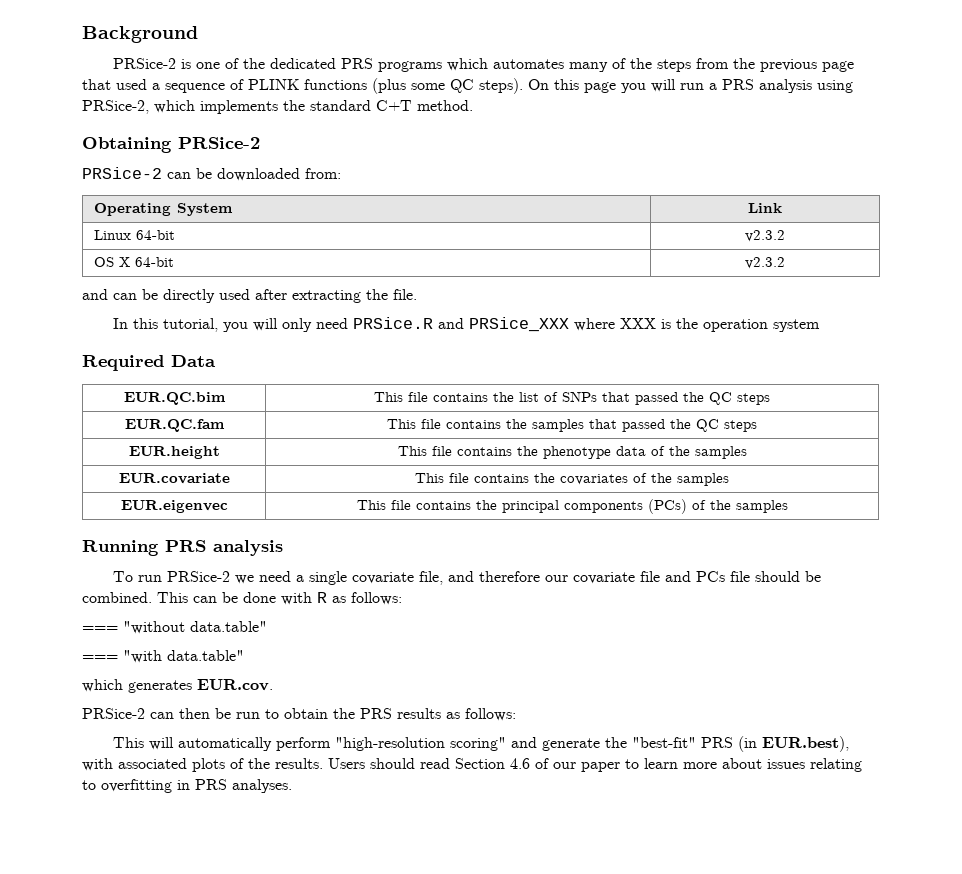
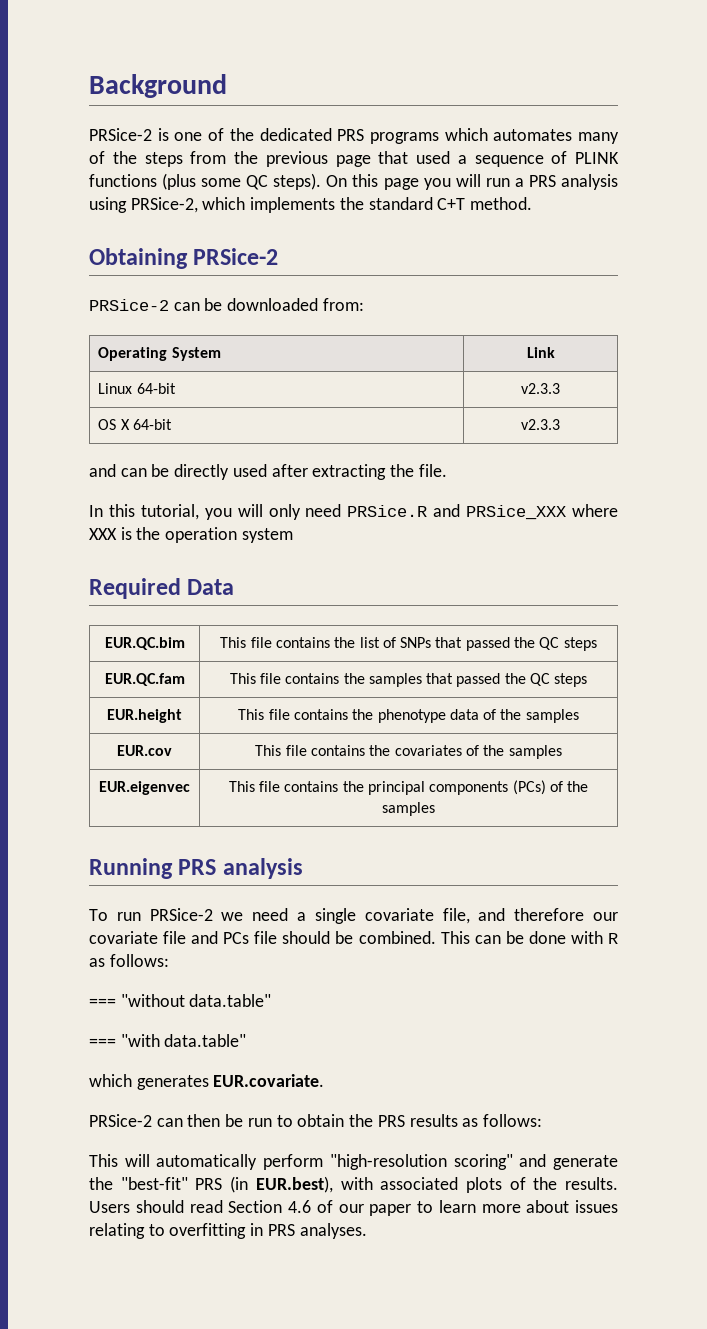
- Linux 64-bit | v2.3.2
+ Linux 64-bit | v2.3.3
- OS X 64-bit | v2.3.2
+ OS X 64-bit | v2.3.3
- EUR.covariate | This file contains the covariates of the samples
+ EUR.cov | This file contains the covariates of the samples
- which generates EUR.cov.
+ which generates EUR.covariate.

